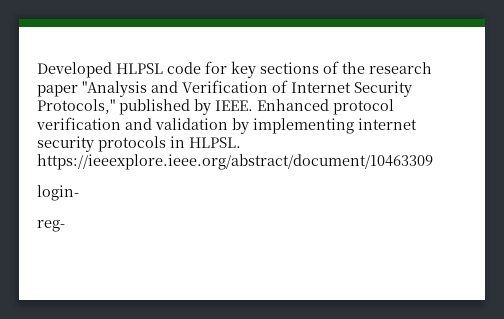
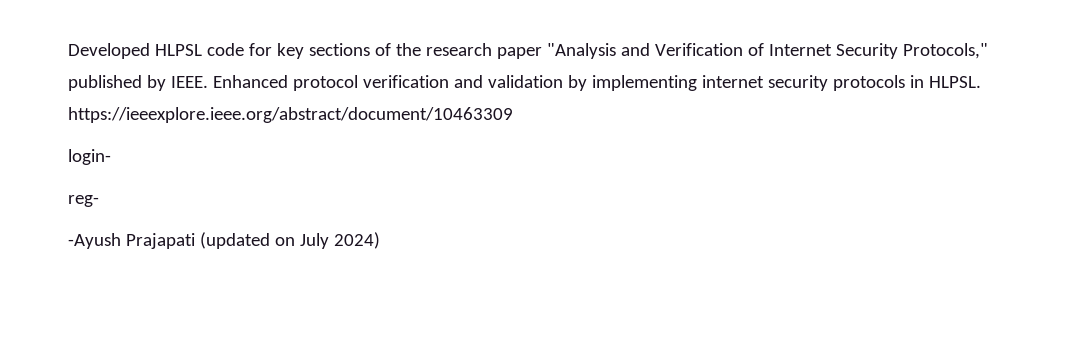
+ -Ayush Prajapati (updated on July 2024)

